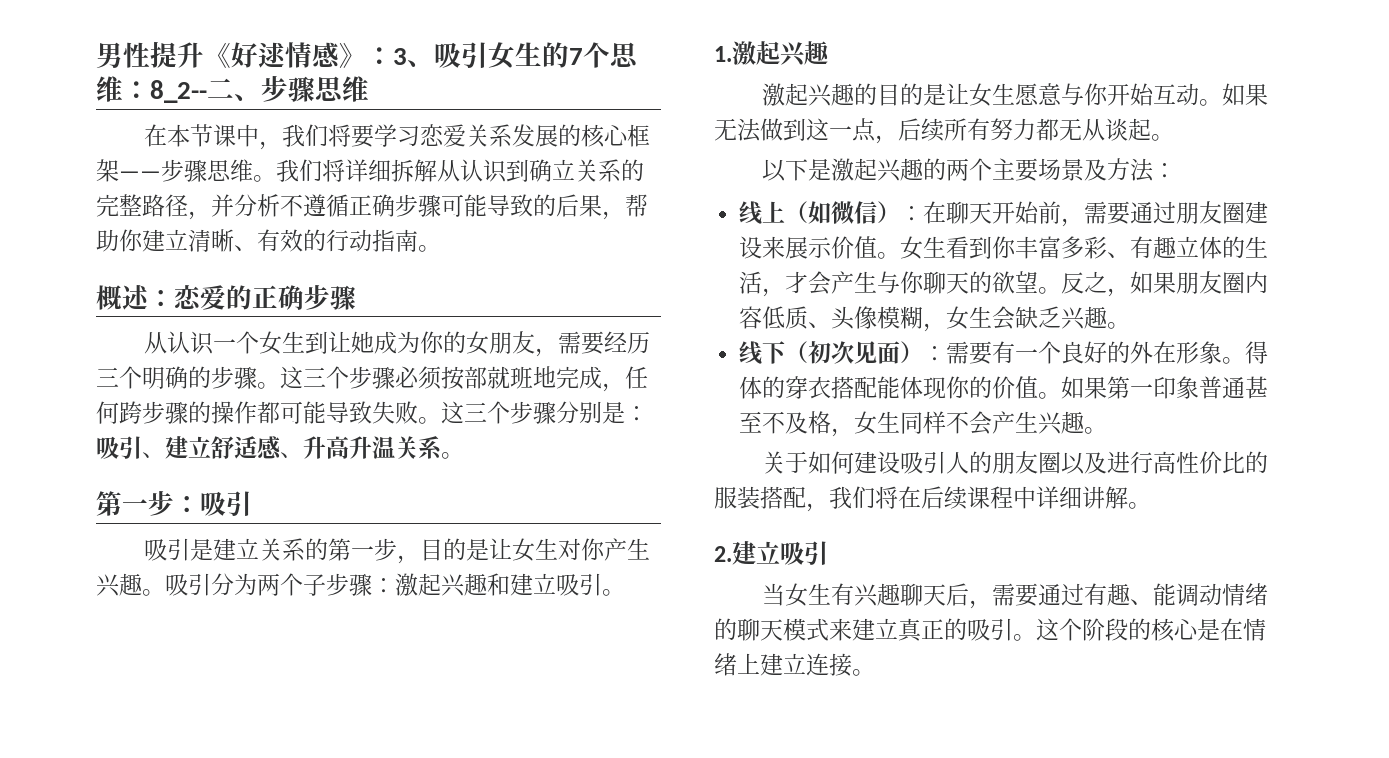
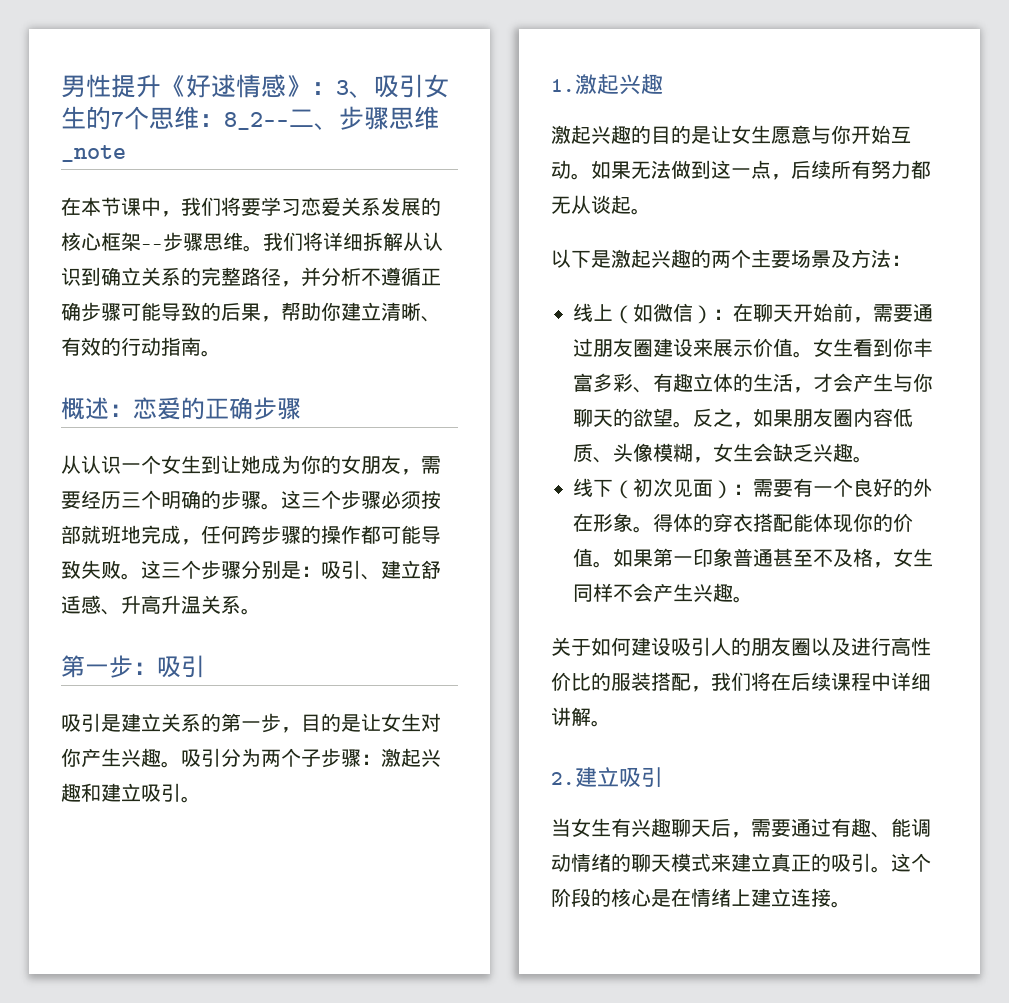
- 男性提升《好逑情感》：3、吸引女生的7个思维：8_2--二、步骤思维
+ 男性提升《好逑情感》：3、吸引女生的7个思维：8_2--二、步骤思维_note

